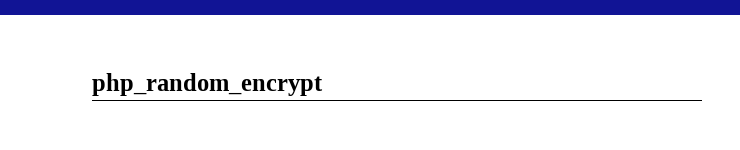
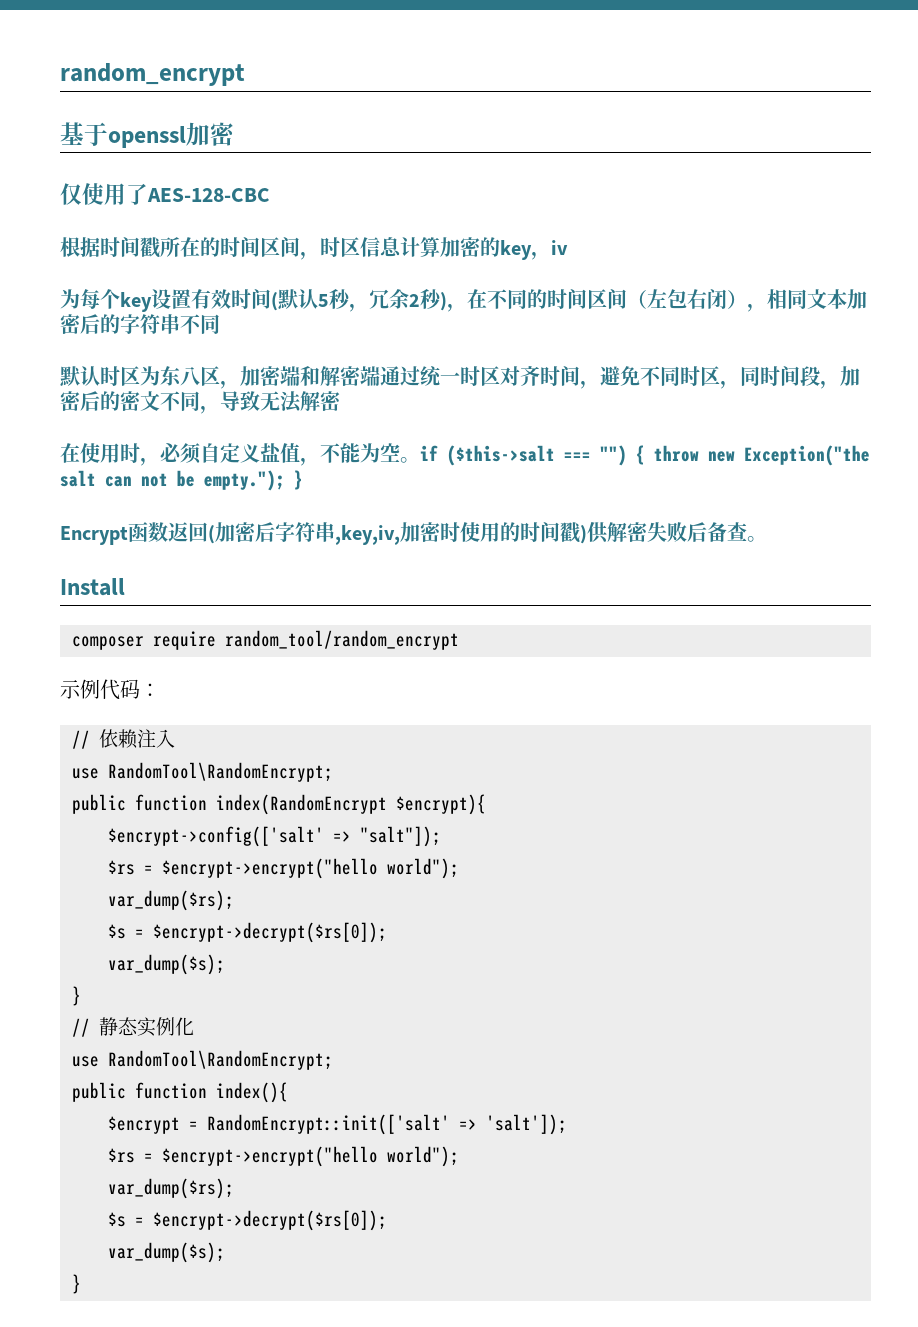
- php_random_encrypt
+ random_encrypt
+ 基于openssl加密
+ 仅使用了AES-128-CBC
+ 根据时间戳所在的时间区间，时区信息计算加密的key，iv
+ 为每个key设置有效时间(默认5秒，冗余2秒)，在不同的时间区间（左包右闭），相同文本加密后的字符串不同
+ 默认时区为东八区，加密端和解密端通过统一时区对齐时间，避免不同时区，同时间段，加密后的密文不同，导致无法解密
+ 在使用时，必须自定义盐值，不能为空。if ($this->salt === "") { throw new Exception("the salt can not be empty."); }
+ Encrypt函数返回(加密后字符串,key,iv,加密时使用的时间戳)供解密失败后备查。
+ Install
+ composer require random_tool/random_encrypt
+ 示例代码：
+ // 依赖注入
+ use RandomTool\RandomEncrypt;
+ public function index(RandomEncrypt $encrypt){
+ $encrypt->config(['salt' => "salt"]);
+ $rs = $encrypt->encrypt("hello world");
+ var_dump($rs);
+ $s = $encrypt->decrypt($rs[0]);
+ var_dump($s);
+ }
+ // 静态实例化
+ use RandomTool\RandomEncrypt;
+ public function index(){
+ $encrypt = RandomEncrypt::init(['salt' => 'salt']);
+ $rs = $encrypt->encrypt("hello world");
+ var_dump($rs);
+ $s = $encrypt->decrypt($rs[0]);
+ var_dump($s);
+ }

